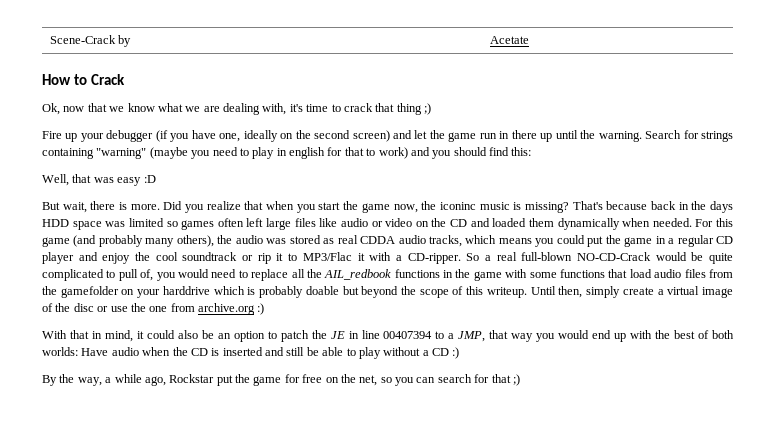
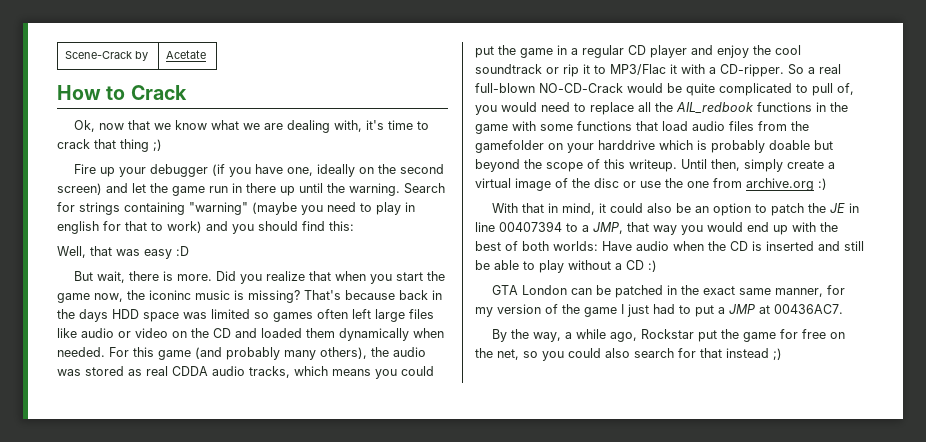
+ GTA London can be patched in the exact same manner, for my version of the game I just had to put a JMP at 00436AC7.
- By the way, a while ago, Rockstar put the game for free on the net, so you can search for that ;)
+ By the way, a while ago, Rockstar put the game for free on the net, so you could also search for that instead ;)

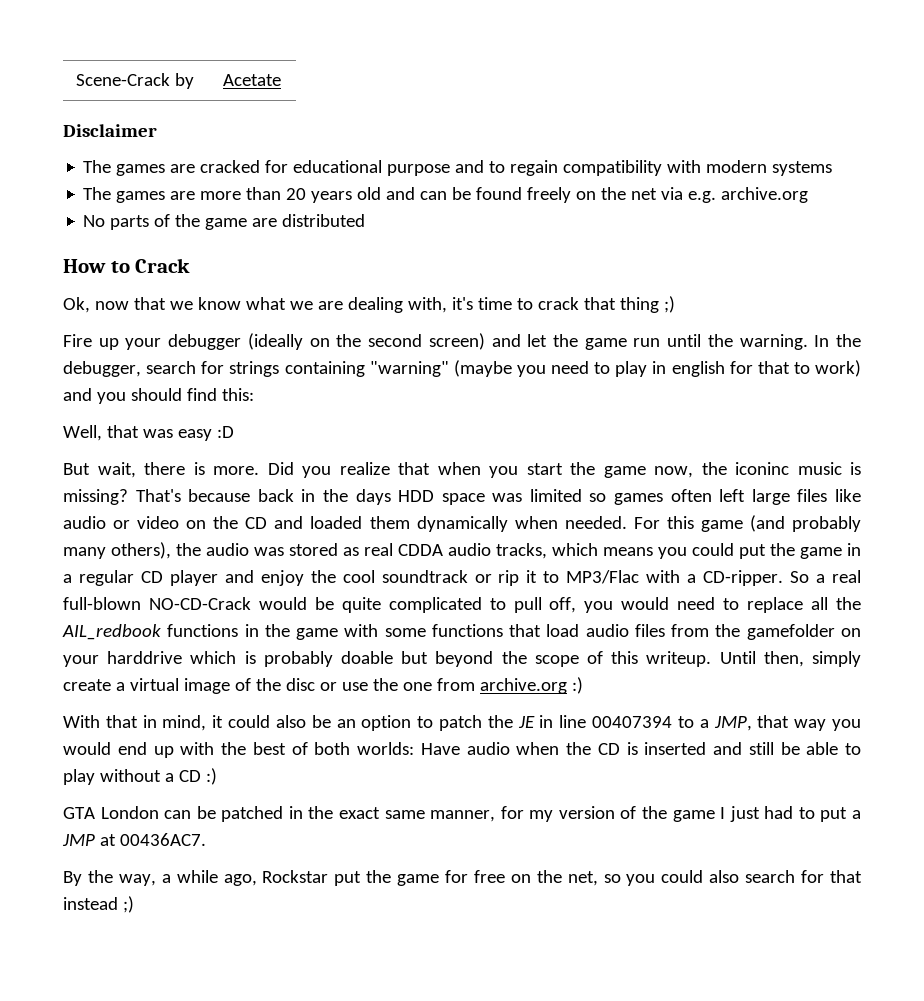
+ Disclaimer
+ The games are cracked for educational purpose and to regain compatibility with modern systems
+ The games are more than 20 years old and can be found freely on the net via e.g. archive.org
+ No parts of the game are distributed
- Fire up your debugger (if you have one, ideally on the second screen) and let the game run in there up until the warning. Search for strings containing "warning" (maybe you need to play in english for that to work) and you should find this:
+ Fire up your debugger (ideally on the second screen) and let the game run until the warning. In the debugger, search for strings containing "warning" (maybe you need to play in english for that to work) and you should find this:
- For this game (and probably many others), the audio was stored as real CDDA audio tracks, which means you could put the game in a regular CD player and enjoy the cool soundtrack or rip it to MP3/Flac it with a CD-ripper.
+ For this game (and probably many others), the audio was stored as real CDDA audio tracks, which means you could put the game in a regular CD player and enjoy the cool soundtrack or rip it to MP3/Flac with a CD-ripper.
- So a real full-blown NO-CD-Crack would be quite complicated to pull of, you would need to replace all the AIL_redbook functions in the game with some functions that load audio files from the gamefolder on your harddrive which is probably doable but beyond the scope of this writeup.
+ So a real full-blown NO-CD-Crack would be quite complicated to pull off, you would need to replace all the AIL_redbook functions in the game with some functions that load audio files from the gamefolder on your harddrive which is probably doable but beyond the scope of this writeup.

